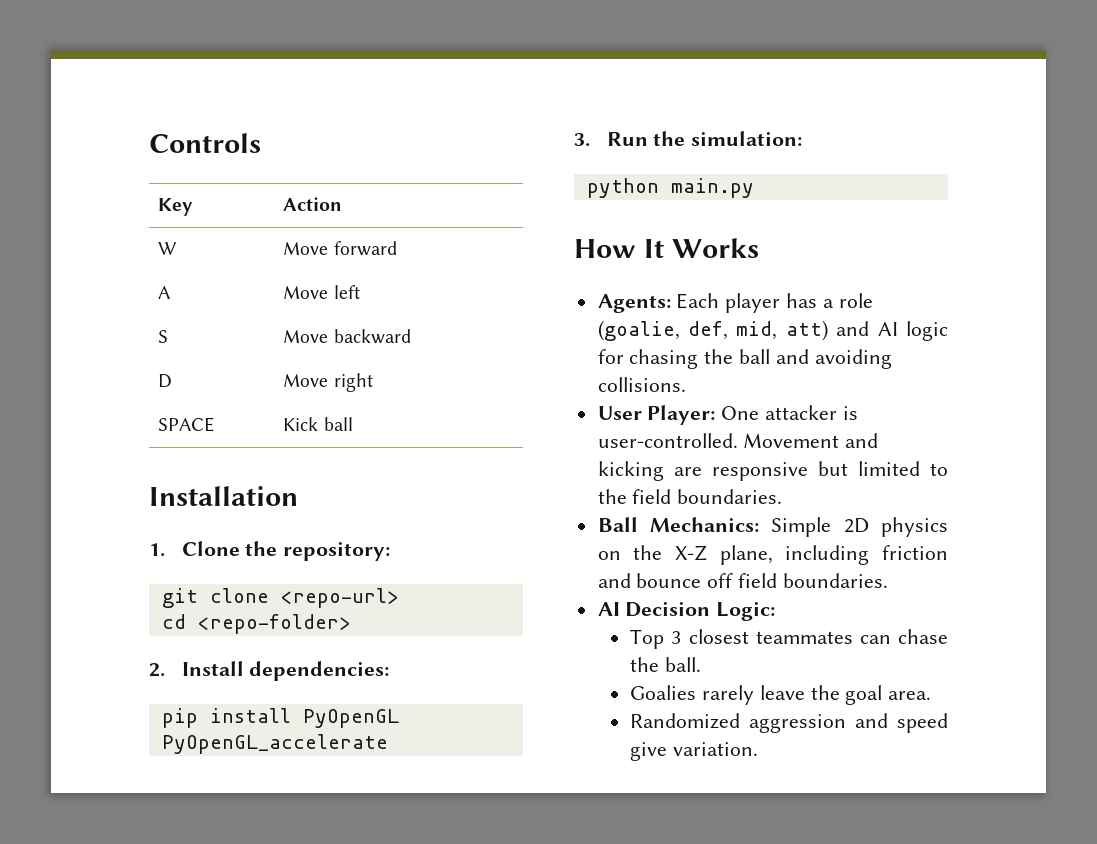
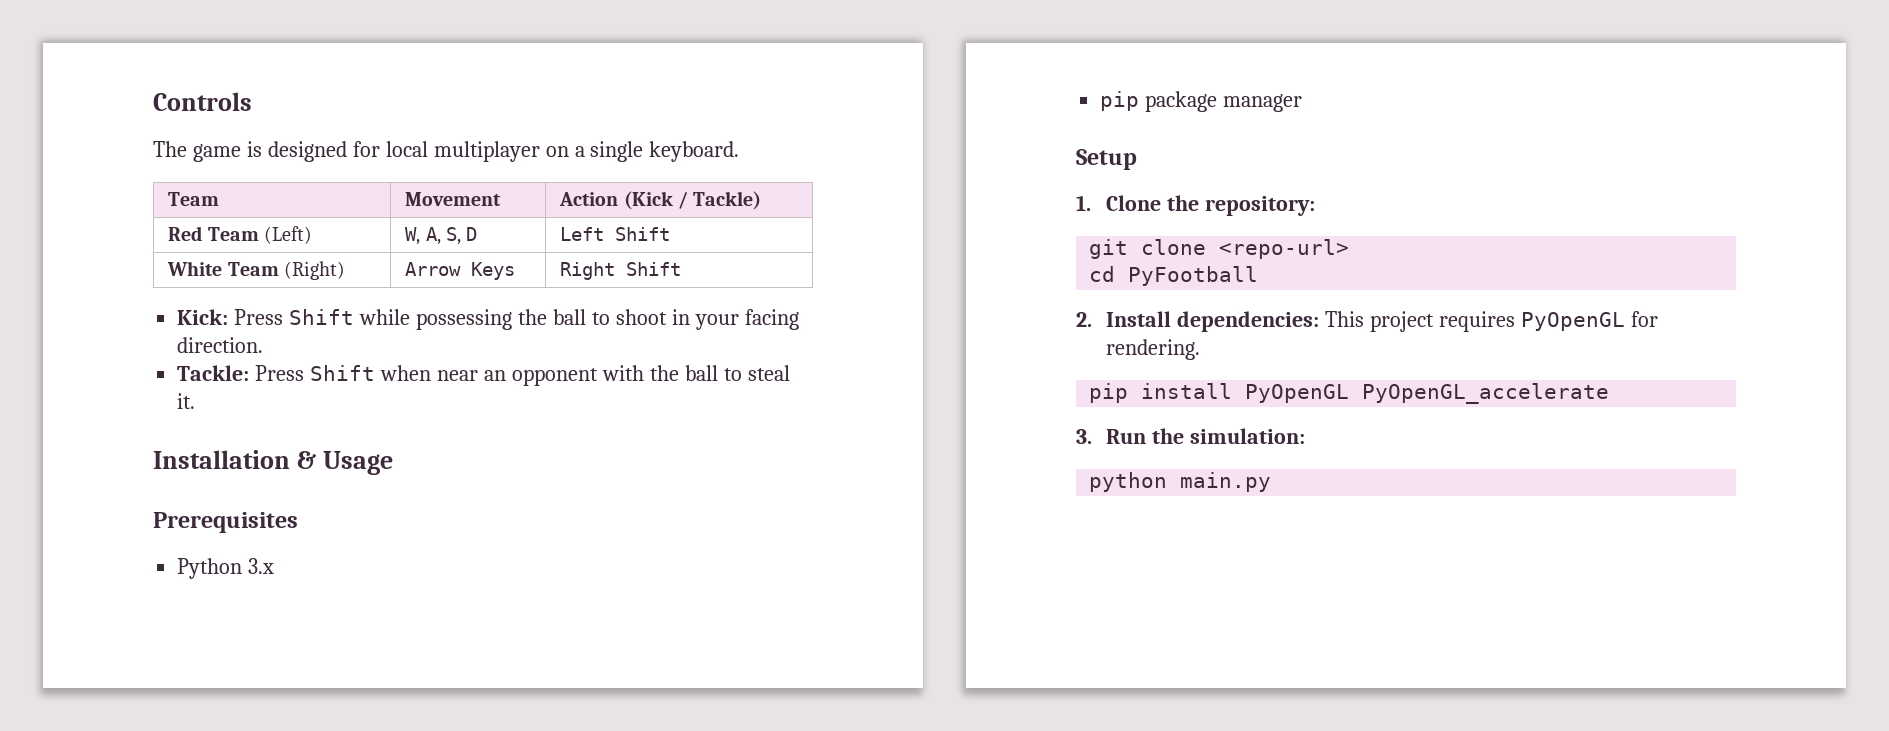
- Key | Action
- W | Move forward
- A | Move left
- S | Move backward
- D | Move right
- SPACE | Kick ball
- Installation
+ The game is designed for local multiplayer on a single keyboard.
+ Team | Movement | Action (Kick / Tackle)
+ Red Team (Left) | W, A, S, D | Left Shift
+ White Team (Right) | Arrow Keys | Right Shift
+ Kick: Press Shift while possessing the ball to shoot in your facing direction.
+ Tackle: Press Shift when near an opponent with the ball to steal it.
+ Installation & Usage
+ Prerequisites
+ Python 3.x
+ pip package manager
+ Setup
- cd <repo-folder>
+ cd PyFootball
- 2. Install dependencies:
+ 2. Install dependencies: This project requires PyOpenGL for rendering.
- How It Works
- Agents: Each player has a role (goalie, def, mid, att) and AI logic for chasing the ball and avoiding collisions.
- User Player: One attacker is user-controlled. Movement and kicking are responsive but limited to the field boundaries.
- Ball Mechanics: Simple 2D physics on the X-Z plane, including friction and bounce off field boundaries.
- AI Decision Logic:
- Top 3 closest teammates can chase the ball.
- Goalies rarely leave the goal area.
- Randomized aggression and speed give variation.

